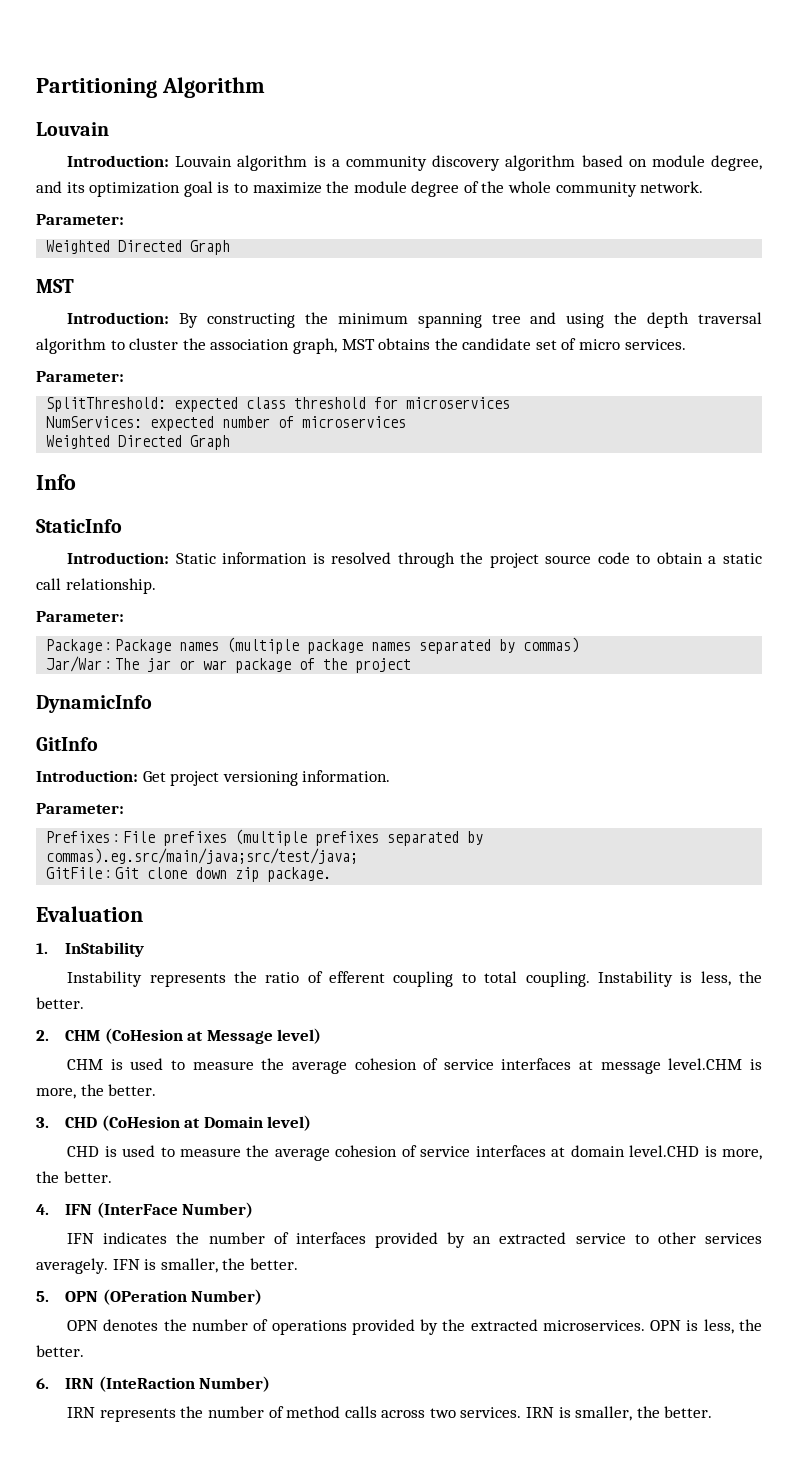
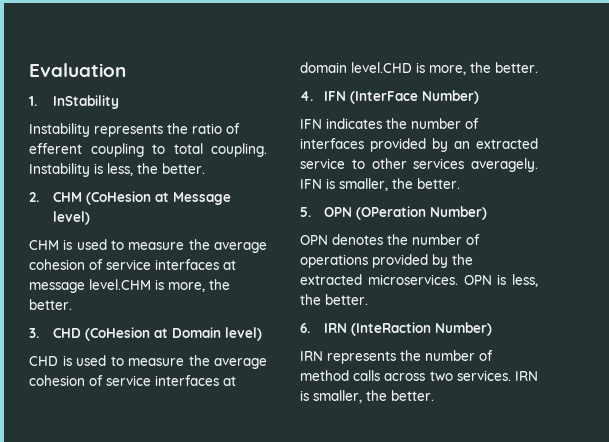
- Partitioning Algorithm
- Louvain
- Introduction: Louvain algorithm is a community discovery algorithm based on module degree, and its optimization goal is to maximize the module degree of the whole community network.
- Parameter:
- Weighted Directed Graph
- MST
- Introduction: By constructing the minimum spanning tree and using the depth traversal algorithm to cluster the association graph, MST obtains the candidate set of micro services.
- Parameter:
- SplitThreshold: expected class threshold for microservices
- NumServices: expected number of microservices
- Weighted Directed Graph
- Info
- StaticInfo
- Introduction: Static information is resolved through the project source code to obtain a static call relationship.
- Parameter:
- Package：Package names (multiple package names separated by commas)
- Jar/War：The jar or war package of the project
- DynamicInfo
- GitInfo
- Introduction: Get project versioning information.
- Parameter:
- Prefixes：File prefixes (multiple prefixes separated by commas).eg.src/main/java;src/test/java;
- GitFile：Git clone down zip package.

